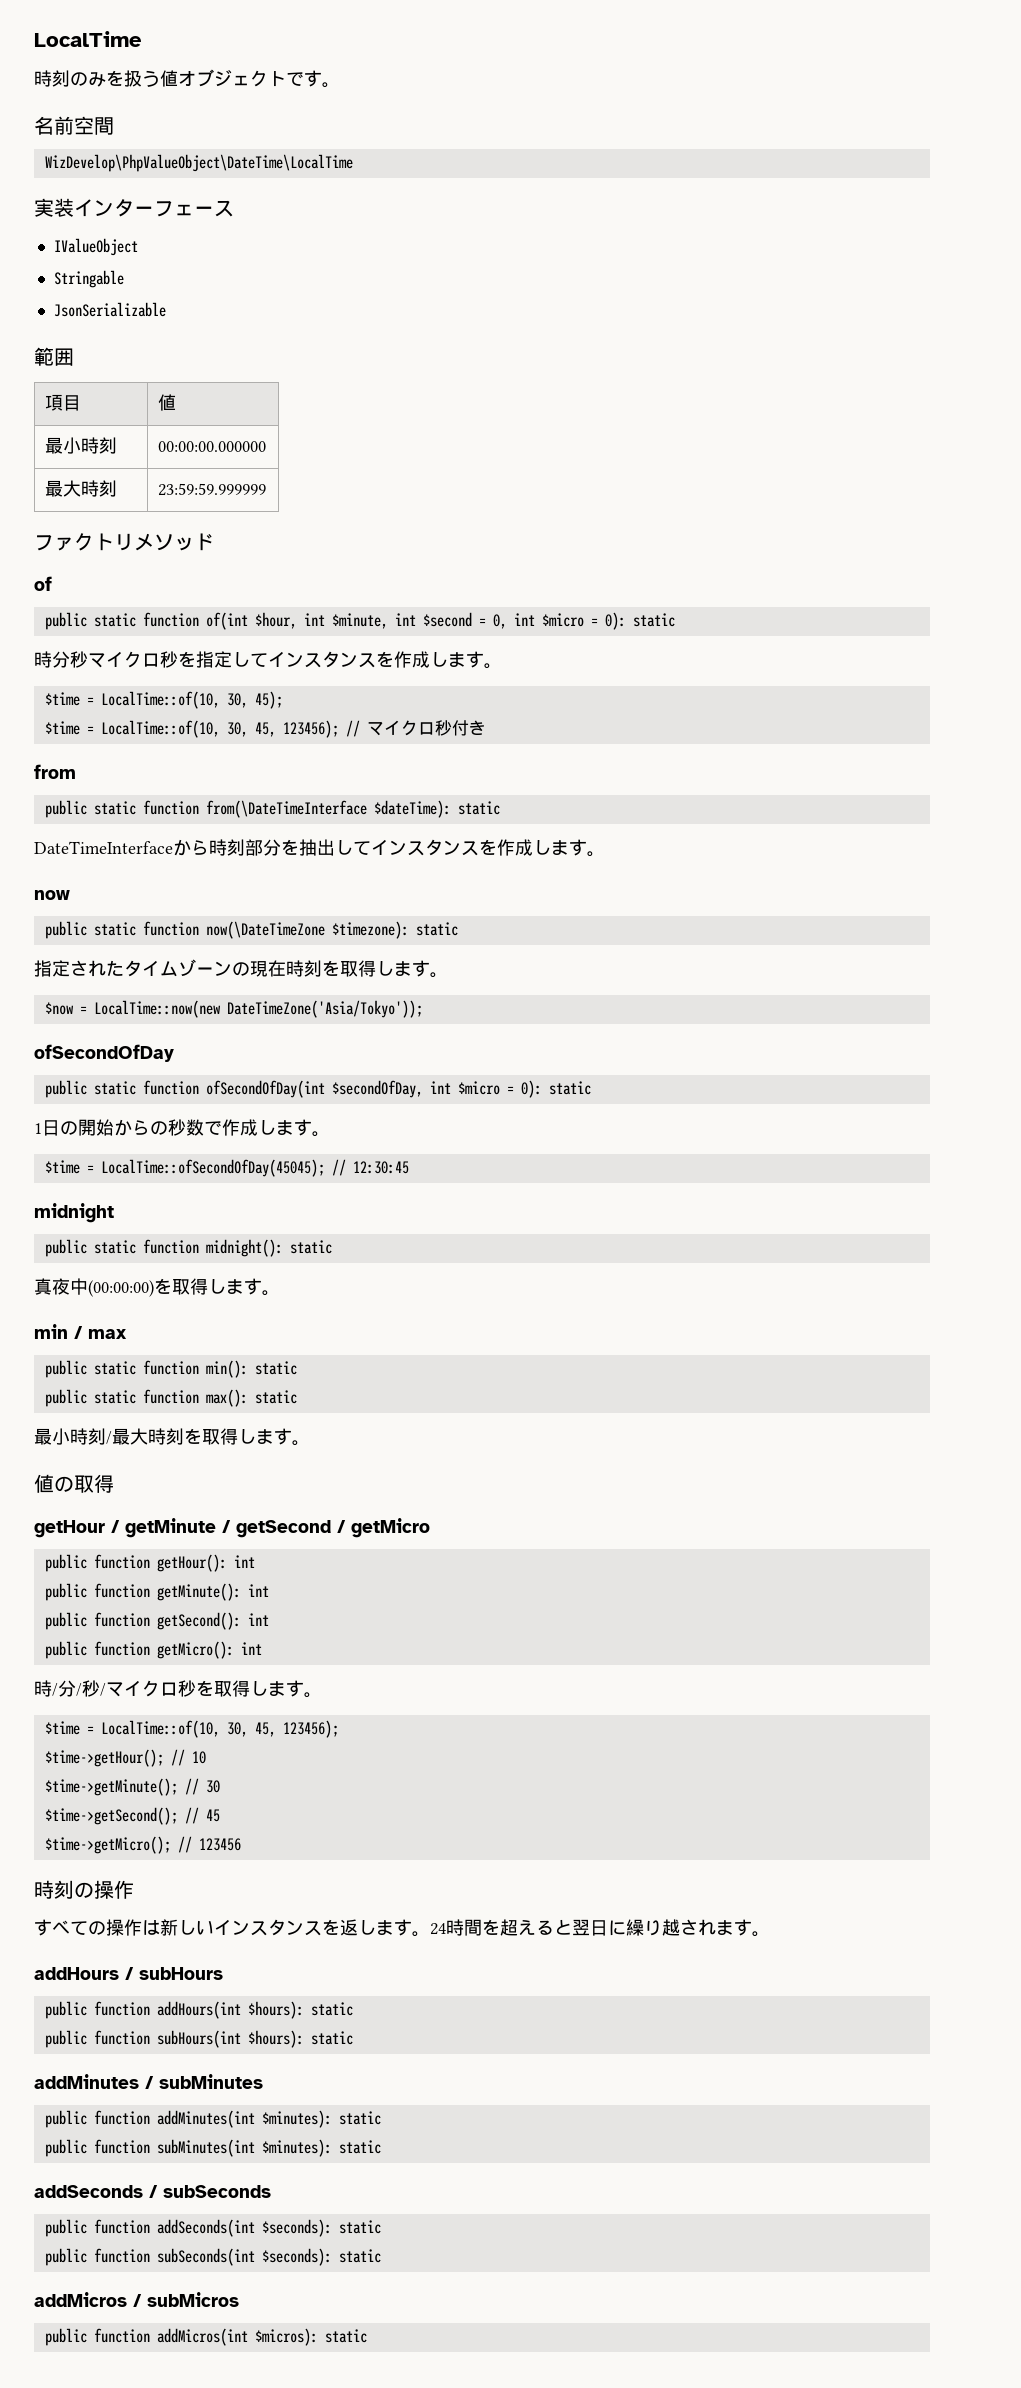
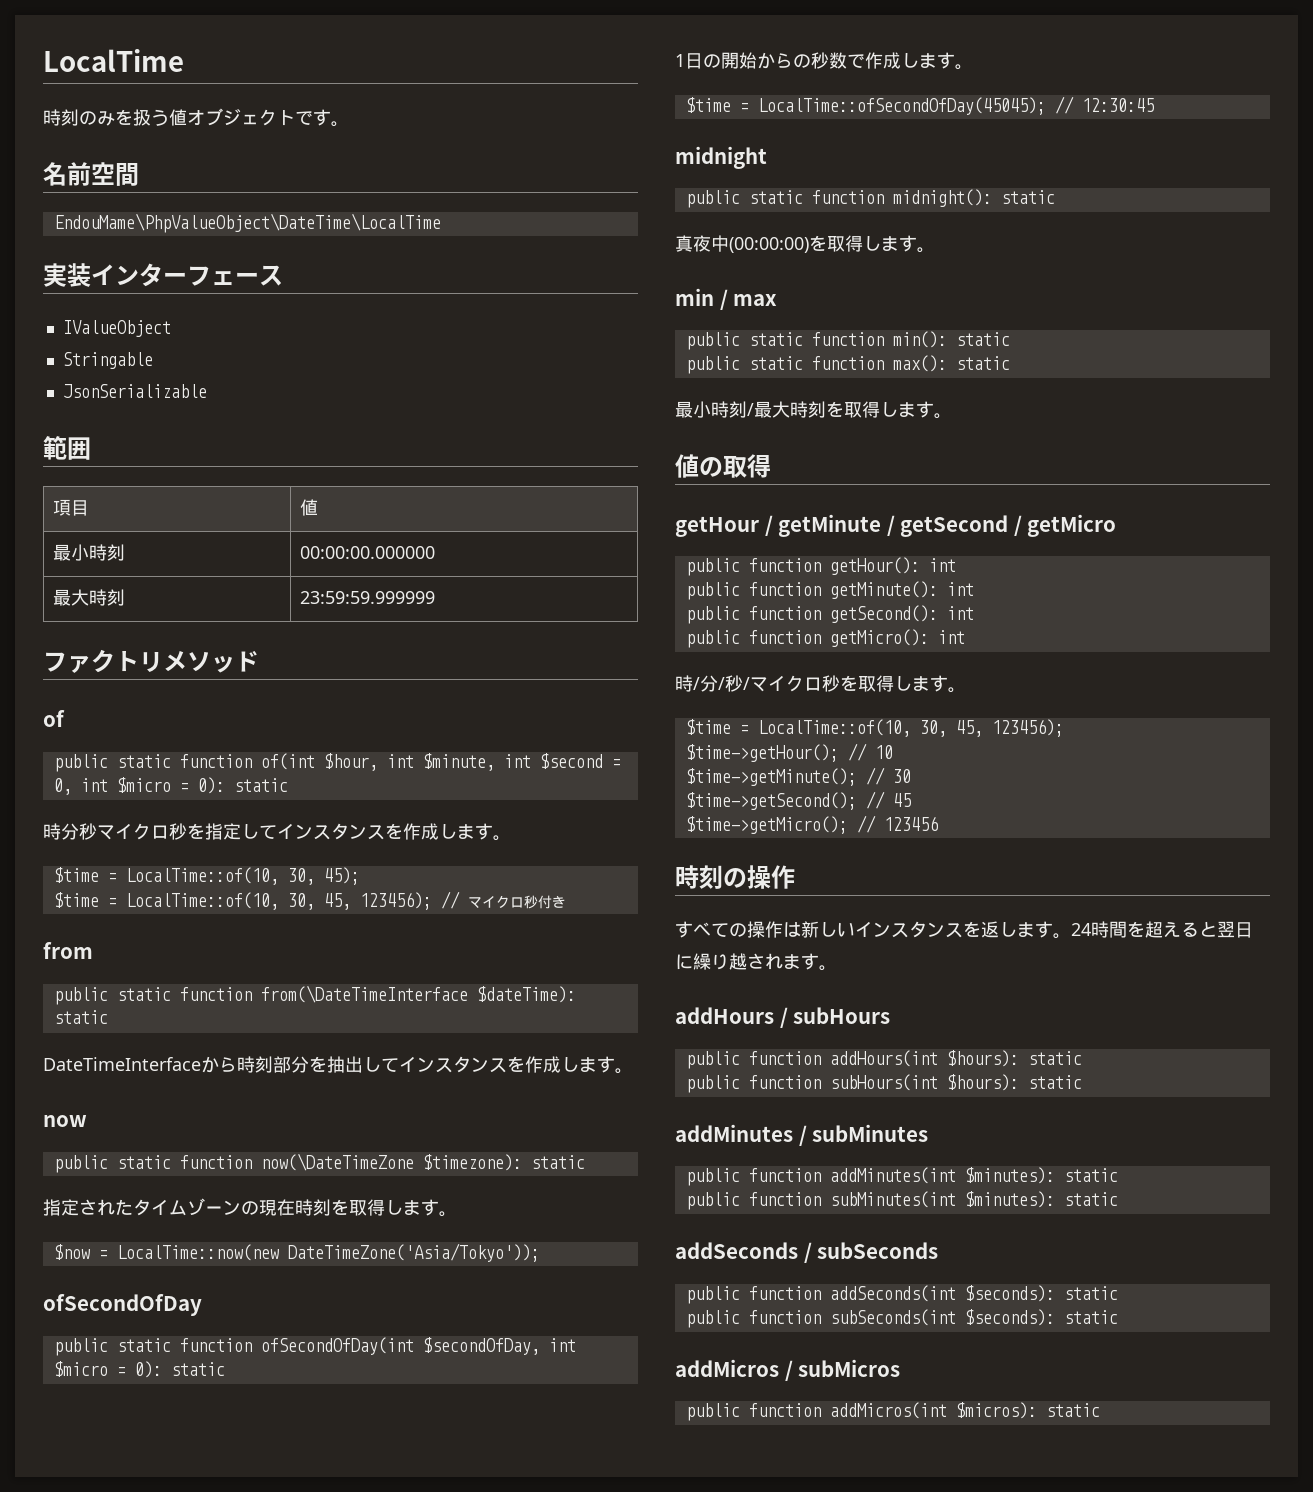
- WizDevelop\PhpValueObject\DateTime\LocalTime
+ EndouMame\PhpValueObject\DateTime\LocalTime

